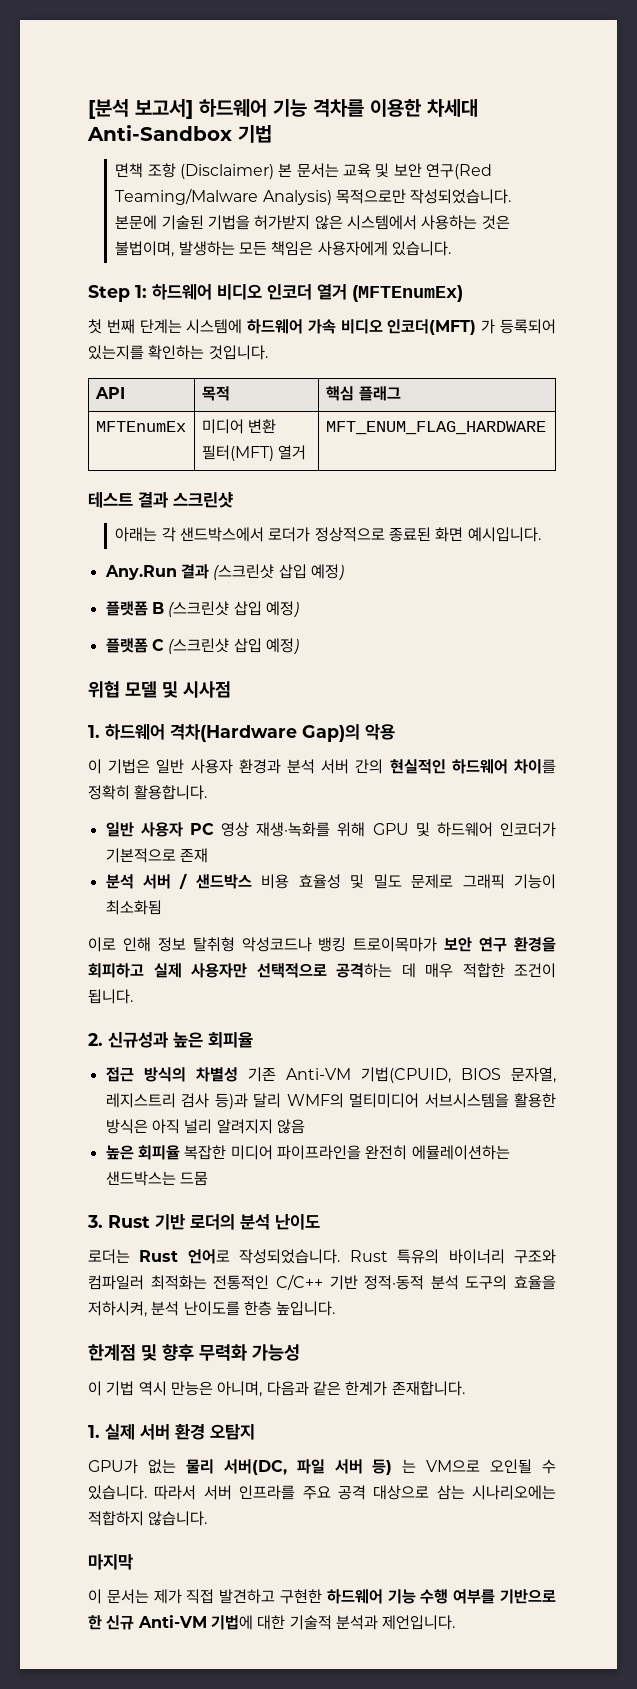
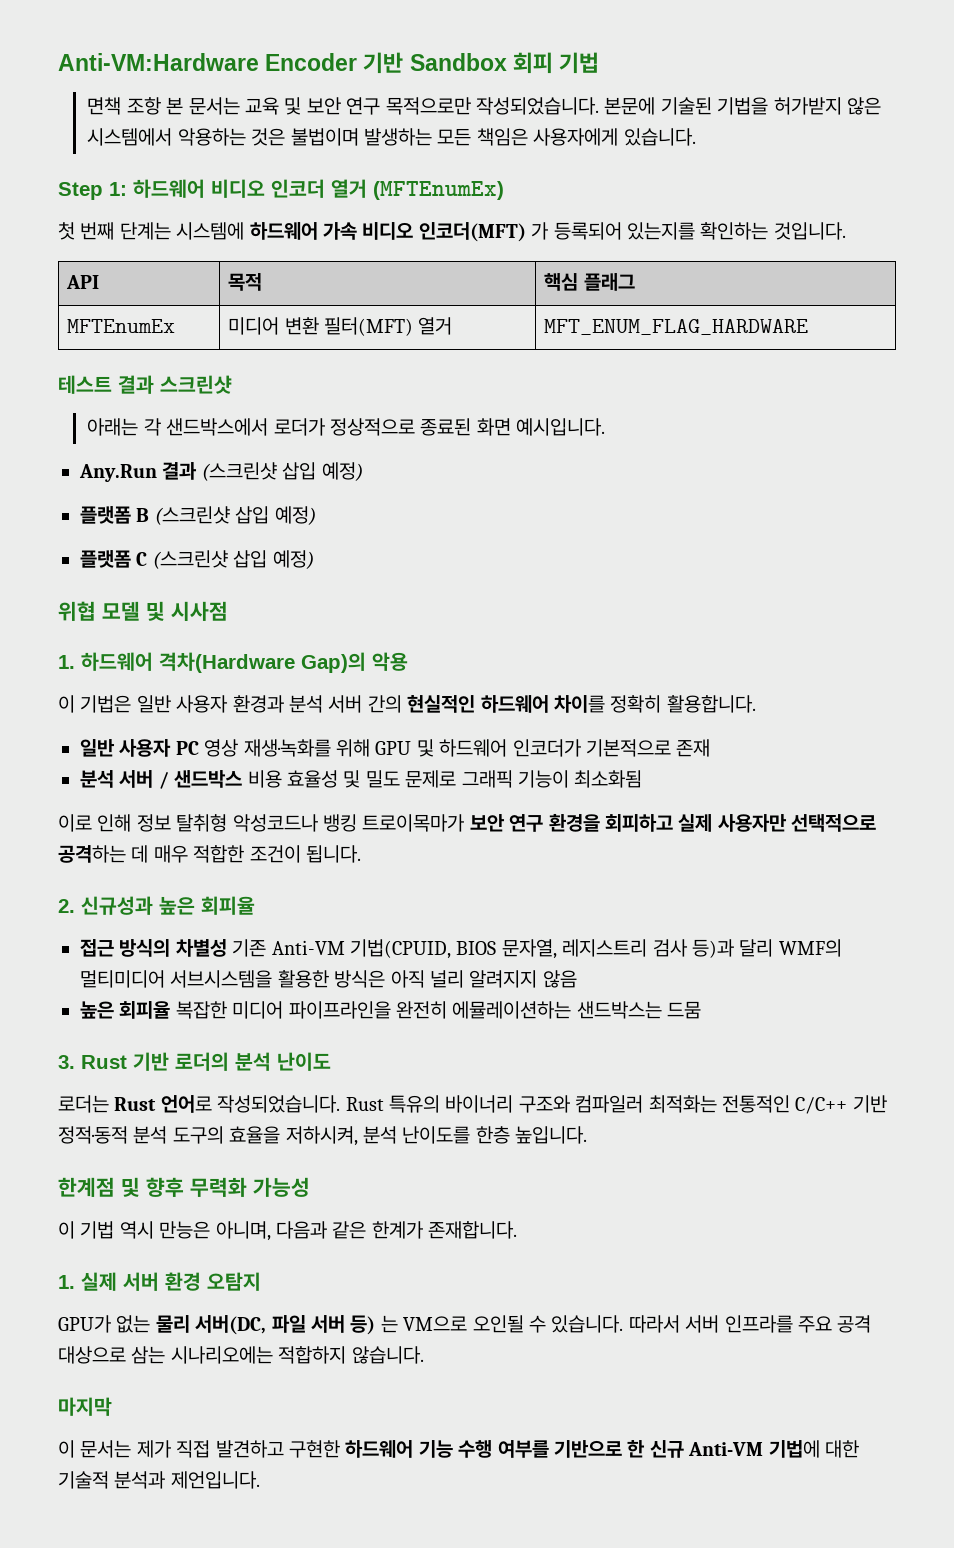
- [분석 보고서] 하드웨어 기능 격차를 이용한 차세대 Anti-Sandbox 기법
+ Anti-VM:Hardware Encoder 기반 Sandbox 회피 기법
- 면책 조항 (Disclaimer) 본 문서는 교육 및 보안 연구(Red Teaming/Malware Analysis) 목적으로만 작성되었습니다.
+ 면책 조항 본 문서는 교육 및 보안 연구 목적으로만 작성되었습니다.
- 본문에 기술된 기법을 허가받지 않은 시스템에서 사용하는 것은 불법이며, 발생하는 모든 책임은 사용자에게 있습니다.
+ 본문에 기술된 기법을 허가받지 않은 시스템에서 악용하는 것은 불법이며 발생하는 모든 책임은 사용자에게 있습니다.

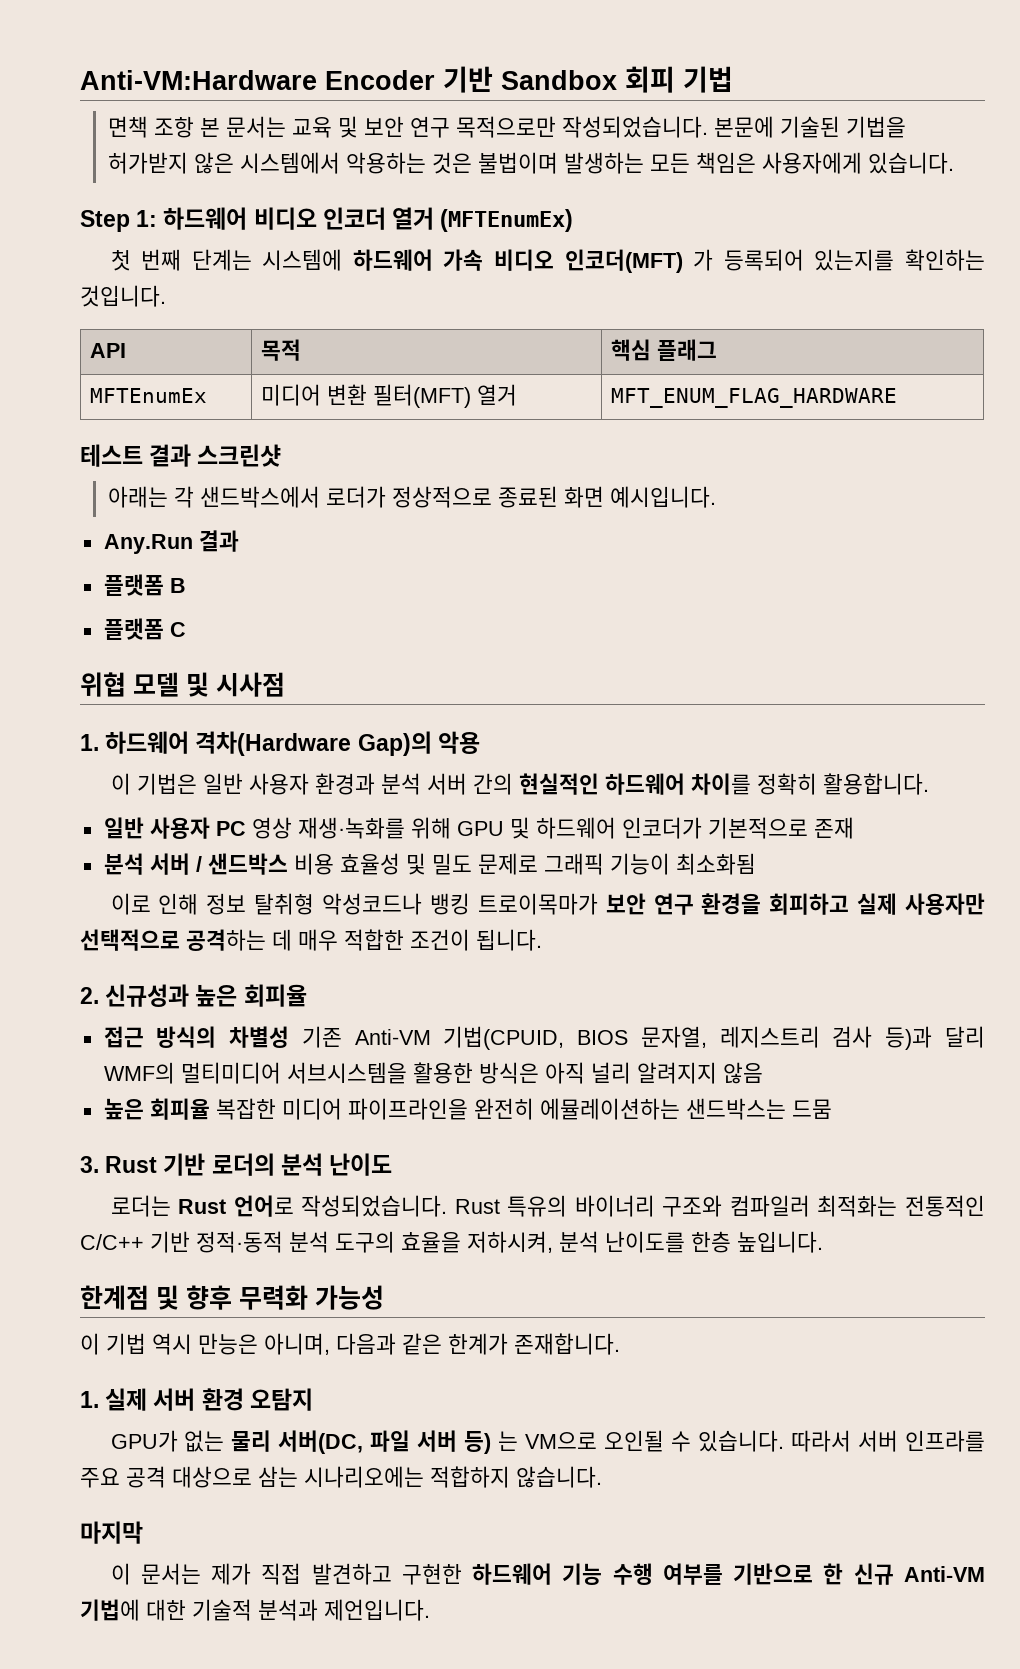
- Any.Run 결과 (스크린샷 삽입 예정)
+ Any.Run 결과
- 플랫폼 B (스크린샷 삽입 예정)
+ 플랫폼 B
- 플랫폼 C (스크린샷 삽입 예정)
+ 플랫폼 C

